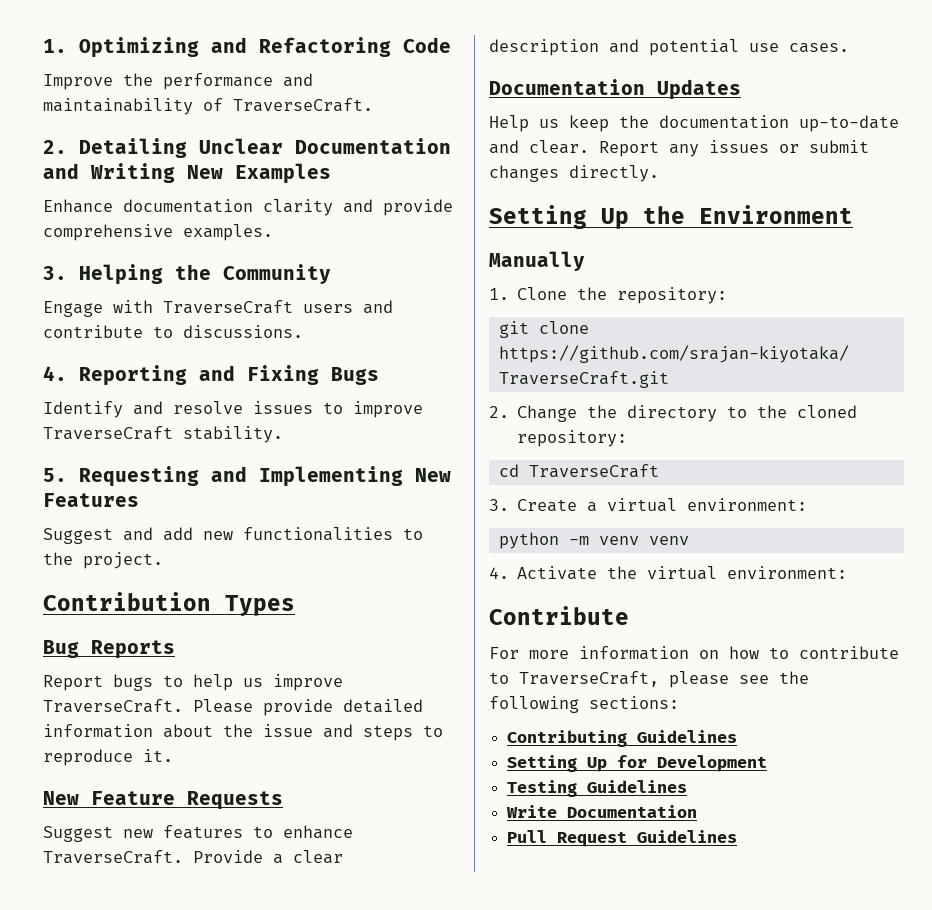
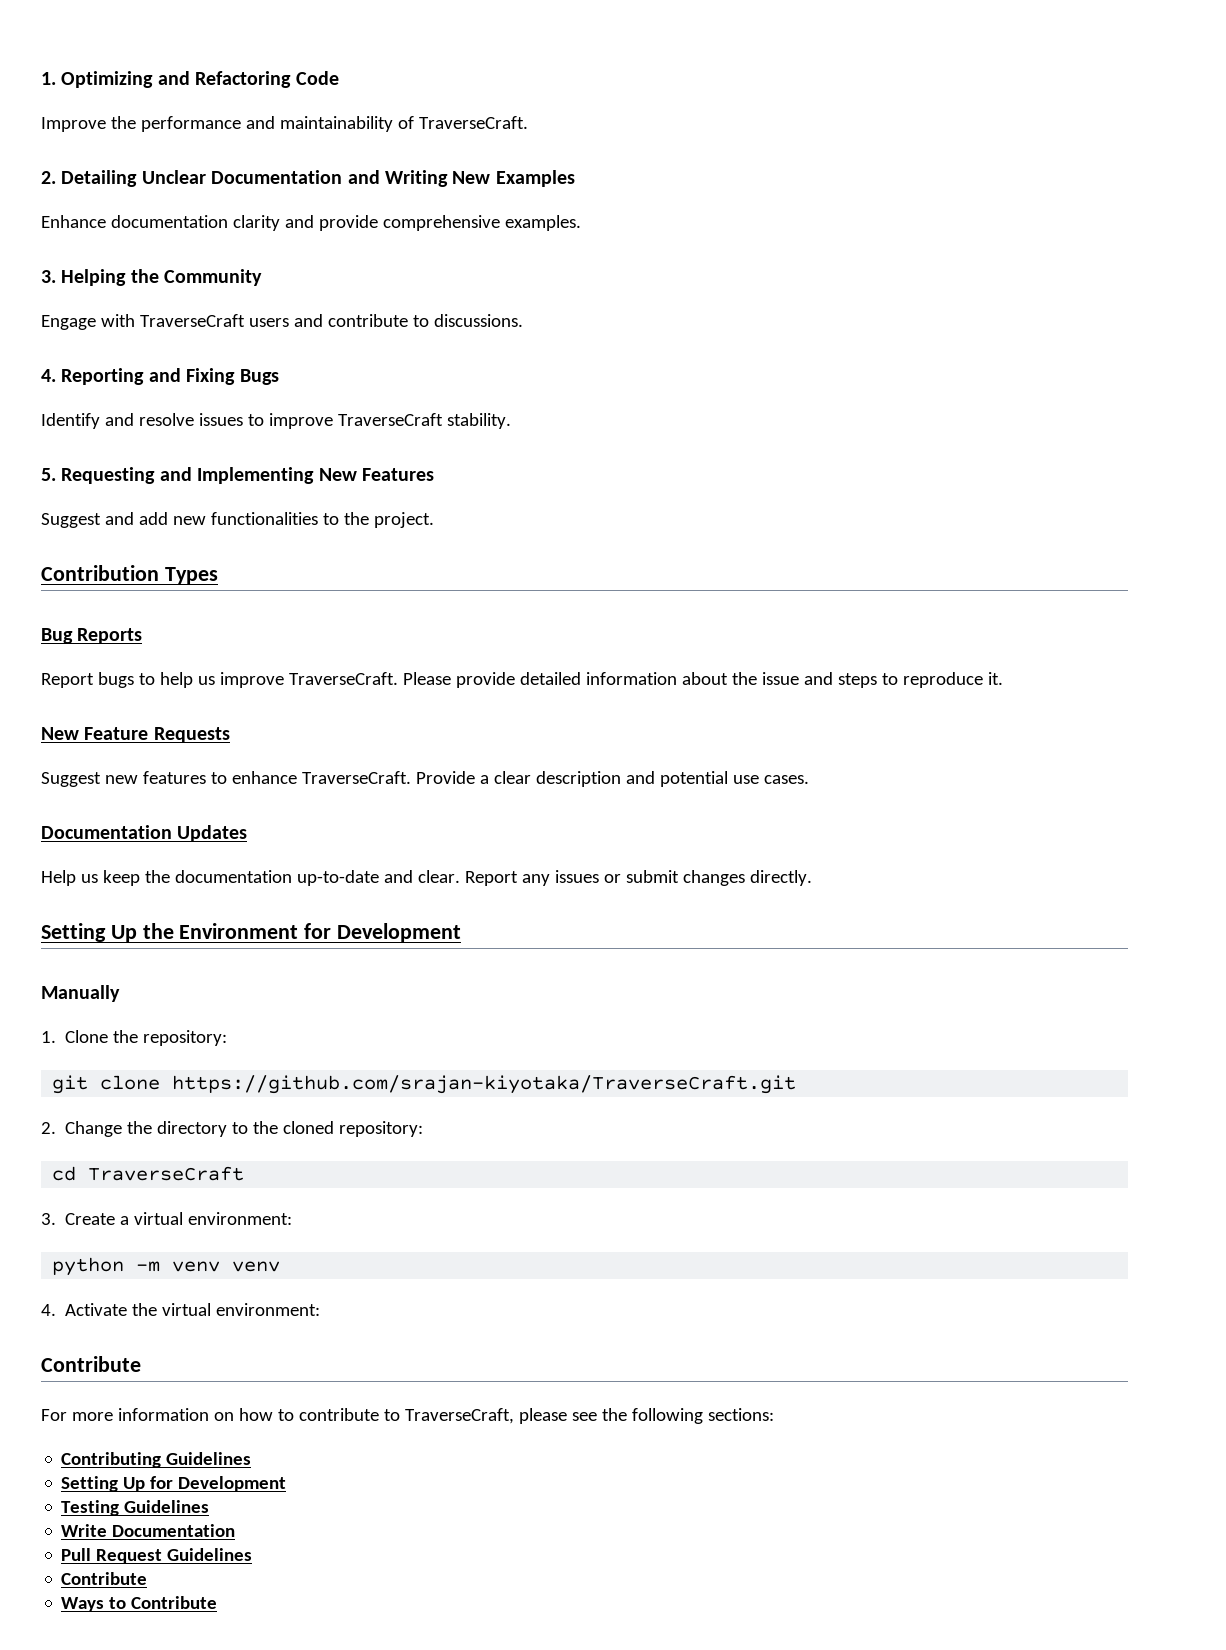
- Setting Up the Environment
+ Setting Up the Environment for Development
  Pull Request Guidelines
+ Contribute
+ Ways to Contribute

